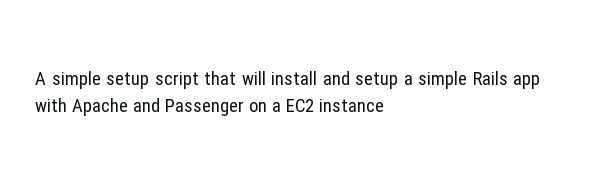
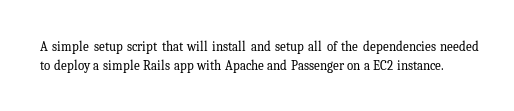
- A simple setup script that will install and setup a simple Rails app with Apache and Passenger on a EC2 instance
+ A simple setup script that will install and setup all of the dependencies needed to deploy a simple Rails app with Apache and Passenger on a EC2 instance.

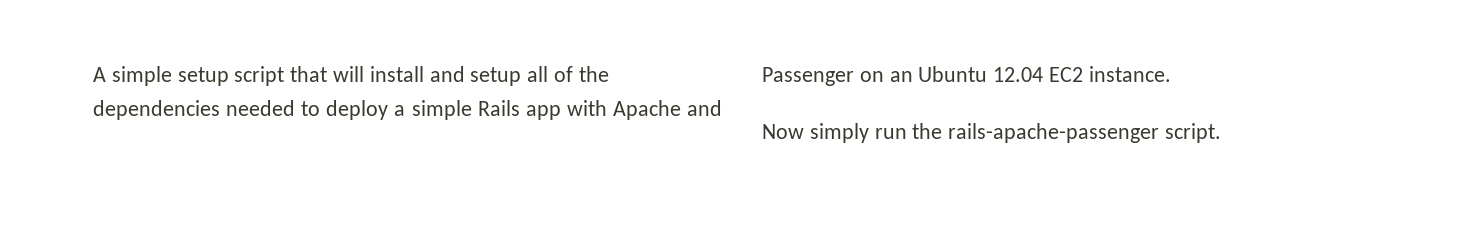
- A simple setup script that will install and setup all of the dependencies needed to deploy a simple Rails app with Apache and Passenger on a EC2 instance.
+ A simple setup script that will install and setup all of the dependencies needed to deploy a simple Rails app with Apache and Passenger on an Ubuntu 12.04 EC2 instance.
+ Now simply run the rails-apache-passenger script.

